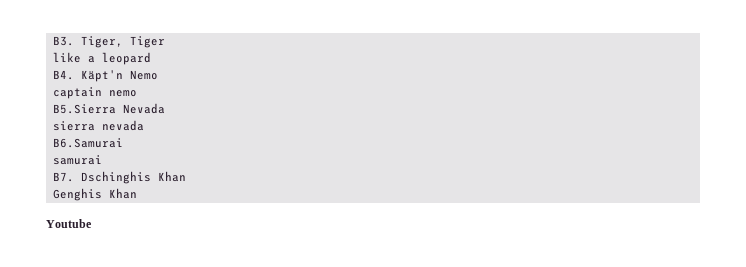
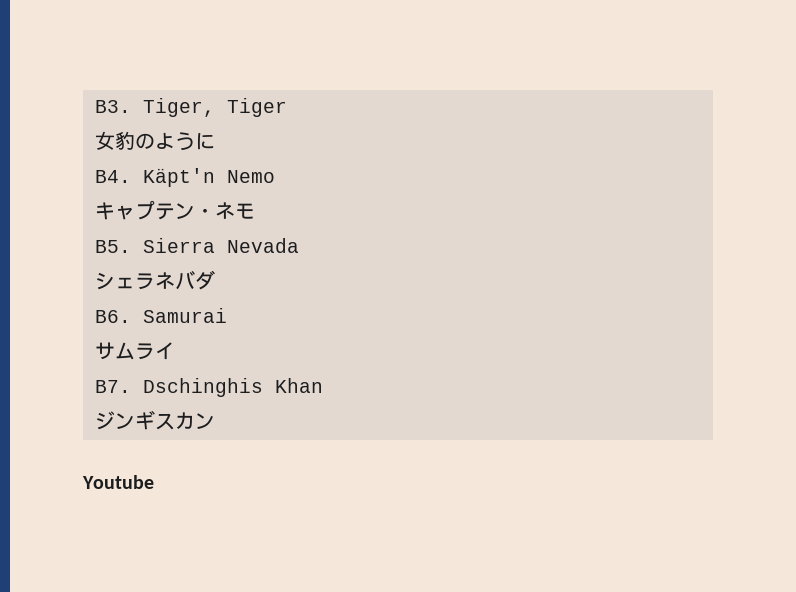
- like a leopard
+ 女豹のように
- captain nemo
- B5.Sierra Nevada
- sierra nevada
- B6.Samurai
- samurai
+ キャプテン・ネモ
+ B5. Sierra Nevada
+ シェラネバダ
+ B6. Samurai
+ サムライ
- Genghis Khan
+ ジンギスカン

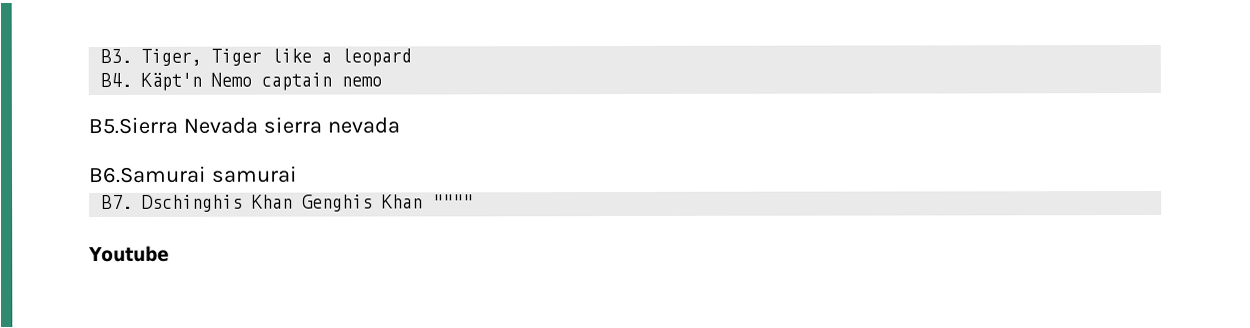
- B3. Tiger, Tiger
- 女豹のように
+ B3. Tiger, Tiger like a leopard
- B4. Käpt'n Nemo
- キャプテン・ネモ
- B5. Sierra Nevada
- シェラネバダ
- B6. Samurai
- サムライ
+ B4. Käpt'n Nemo captain nemo
+ B5.Sierra Nevada sierra nevada
+ B6.Samurai samurai
- B7. Dschinghis Khan
- ジンギスカン
+ B7. Dschinghis Khan Genghis Khan """"

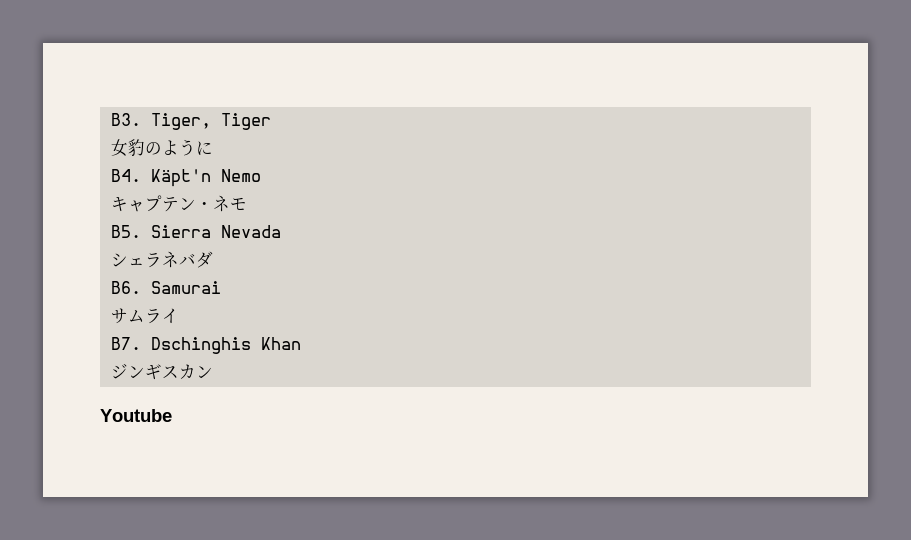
- B3. Tiger, Tiger like a leopard
+ B3. Tiger, Tiger
+ 女豹のように
- B4. Käpt'n Nemo captain nemo
- B5.Sierra Nevada sierra nevada
- B6.Samurai samurai
+ B4. Käpt'n Nemo
+ キャプテン・ネモ
+ B5. Sierra Nevada
+ シェラネバダ
+ B6. Samurai
+ サムライ
- B7. Dschinghis Khan Genghis Khan """"
+ B7. Dschinghis Khan
+ ジンギスカン

